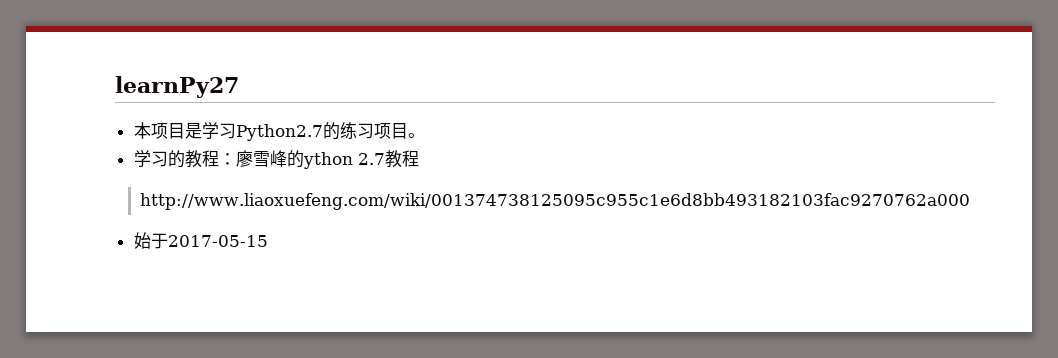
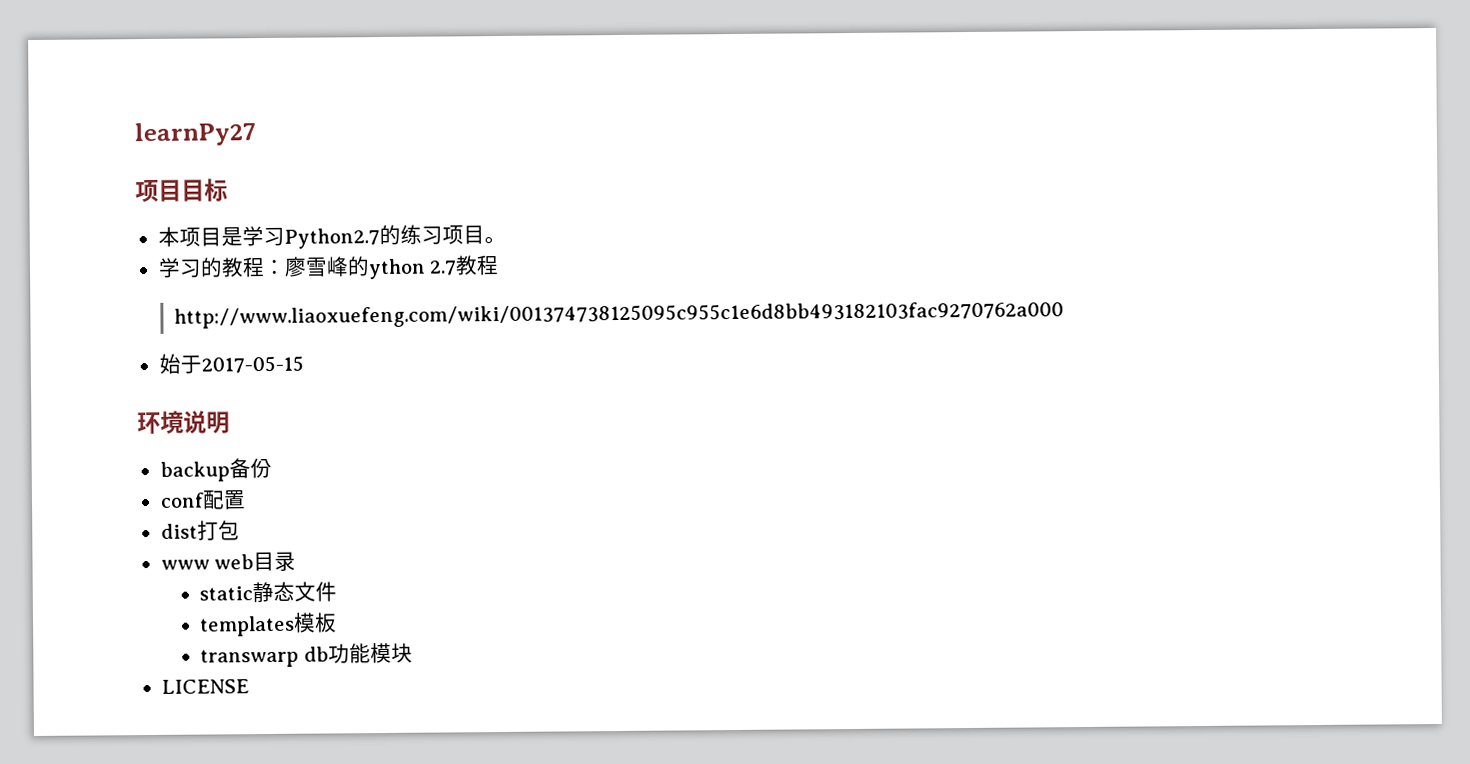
+ 项目目标
+ 环境说明
+ backup备份
+ conf配置
+ dist打包
+ www web目录
+ static静态文件
+ templates模板
+ transwarp db功能模块
+ LICENSE

